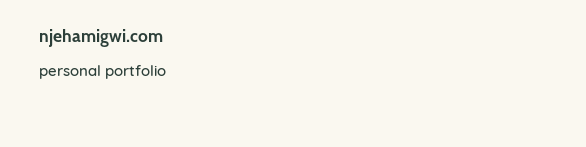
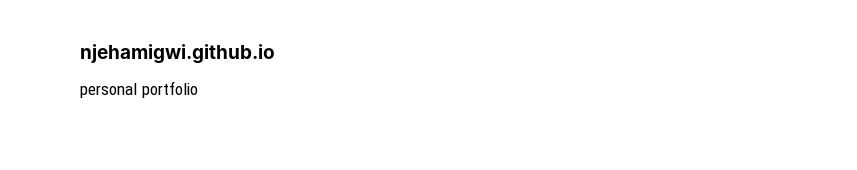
- njehamigwi.com
+ njehamigwi.github.io

